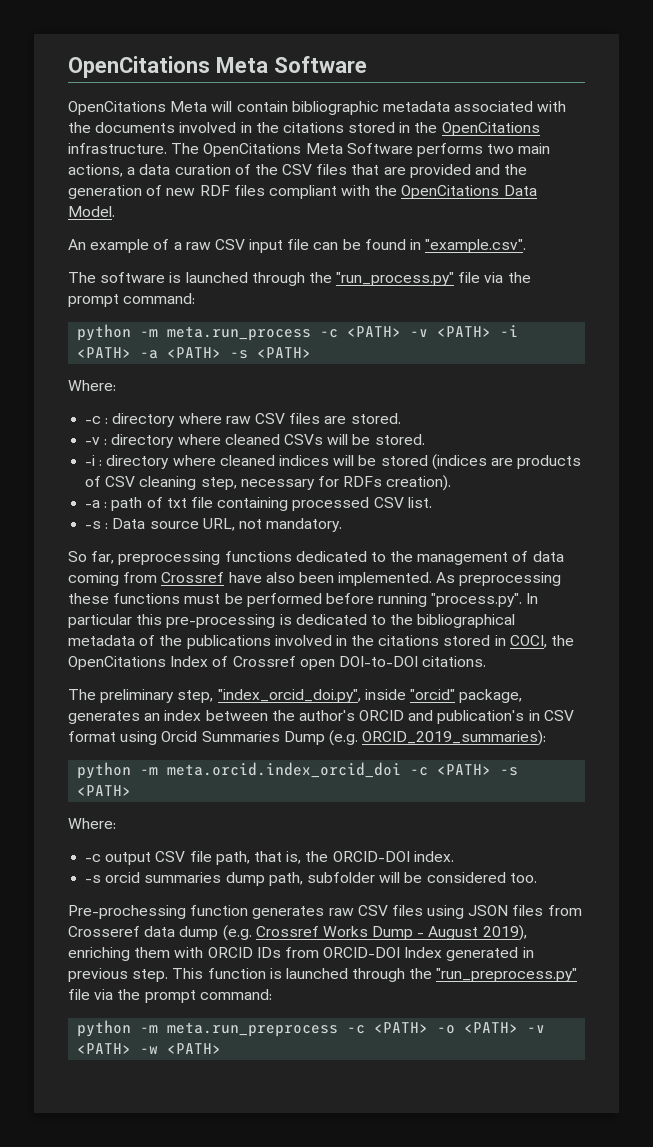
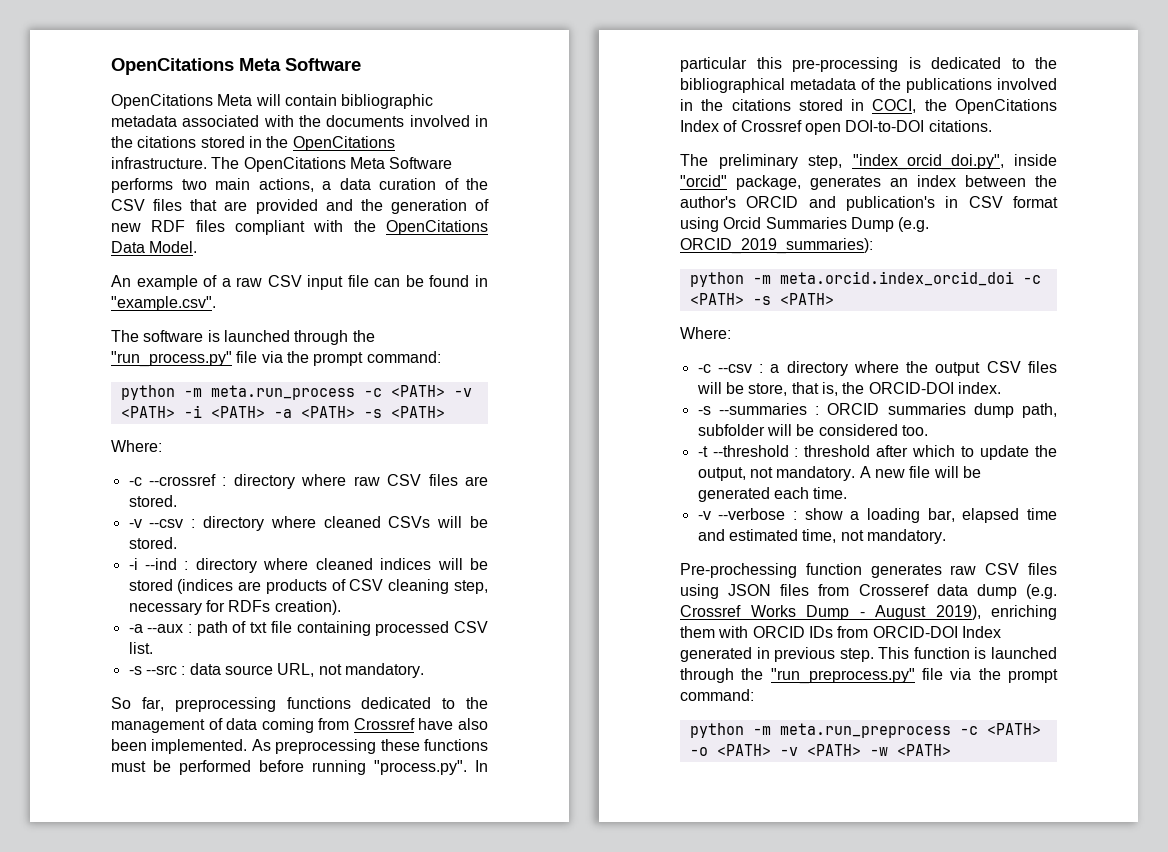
- -c : directory where raw CSV files are stored.
+ -c --crossref : directory where raw CSV files are stored.
- -v : directory where cleaned CSVs will be stored.
+ -v --csv : directory where cleaned CSVs will be stored.
- -i : directory where cleaned indices will be stored (indices are products of CSV cleaning step, necessary for RDFs creation).
+ -i --ind : directory where cleaned indices will be stored (indices are products of CSV cleaning step, necessary for RDFs creation).
- -a : path of txt file containing processed CSV list.
+ -a --aux : path of txt file containing processed CSV list.
- -s : Data source URL, not mandatory.
+ -s --src : data source URL, not mandatory.
- -c output CSV file path, that is, the ORCID-DOI index.
+ -c --csv : a directory where the output CSV files will be store, that is, the ORCID-DOI index.
- -s orcid summaries dump path, subfolder will be considered too.
+ -s --summaries : ORCID summaries dump path, subfolder will be considered too.
+ -t --threshold : threshold after which to update the output, not mandatory. A new file will be generated each time.
+ -v --verbose : show a loading bar, elapsed time and estimated time, not mandatory.

